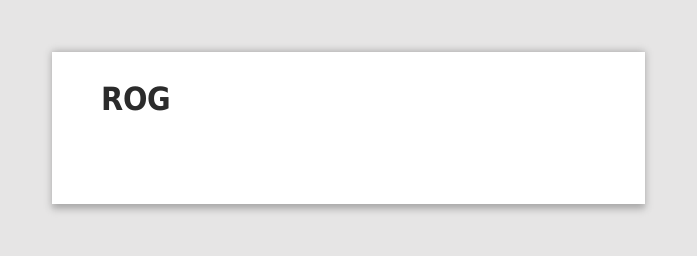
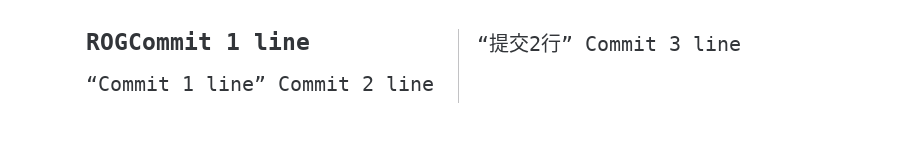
- ROG
+ ROGCommit 1 line
+ “Commit 1 line” Commit 2 line “提交2行” Commit 3 line

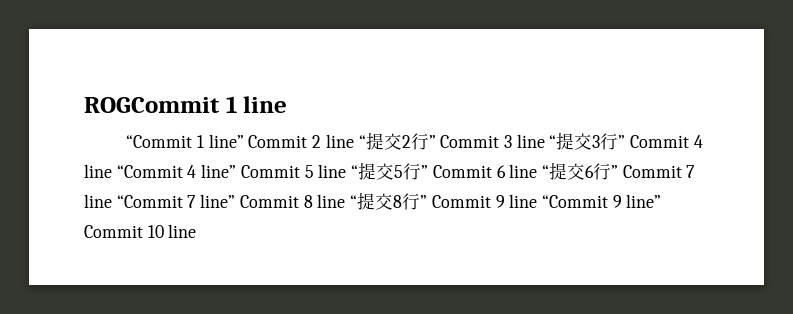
- “Commit 1 line” Commit 2 line “提交2行” Commit 3 line
+ “Commit 1 line” Commit 2 line “提交2行” Commit 3 line “提交3行” Commit 4 line “Commit 4 line” Commit 5 line “提交5行” Commit 6 line “提交6行” Commit 7 line “Commit 7 line” Commit 8 line “提交8行” Commit 9 line “Commit 9 line” Commit 10 line

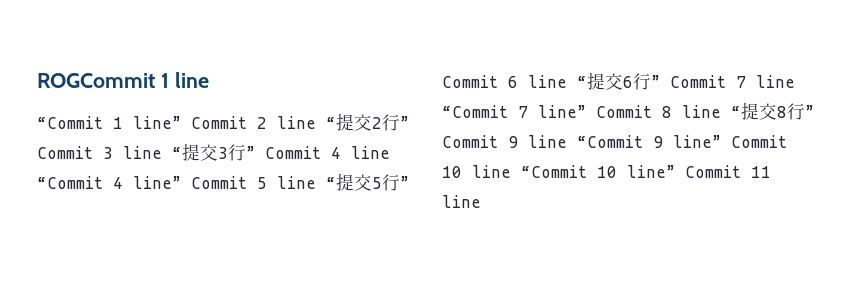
- “Commit 1 line” Commit 2 line “提交2行” Commit 3 line “提交3行” Commit 4 line “Commit 4 line” Commit 5 line “提交5行” Commit 6 line “提交6行” Commit 7 line “Commit 7 line” Commit 8 line “提交8行” Commit 9 line “Commit 9 line” Commit 10 line
+ “Commit 1 line” Commit 2 line “提交2行” Commit 3 line “提交3行” Commit 4 line “Commit 4 line” Commit 5 line “提交5行” Commit 6 line “提交6行” Commit 7 line “Commit 7 line” Commit 8 line “提交8行” Commit 9 line “Commit 9 line” Commit 10 line “Commit 10 line” Commit 11 line

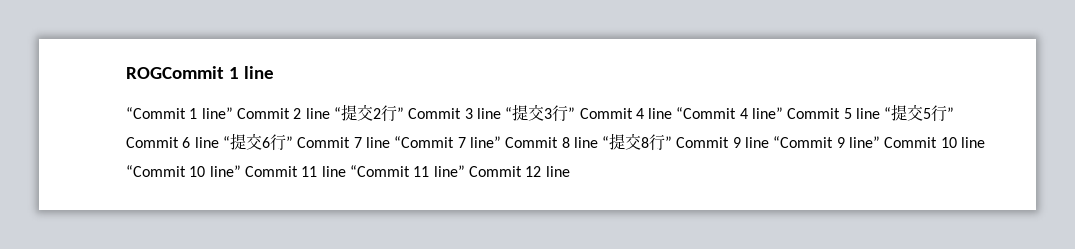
- “Commit 1 line” Commit 2 line “提交2行” Commit 3 line “提交3行” Commit 4 line “Commit 4 line” Commit 5 line “提交5行” Commit 6 line “提交6行” Commit 7 line “Commit 7 line” Commit 8 line “提交8行” Commit 9 line “Commit 9 line” Commit 10 line “Commit 10 line” Commit 11 line
+ “Commit 1 line” Commit 2 line “提交2行” Commit 3 line “提交3行” Commit 4 line “Commit 4 line” Commit 5 line “提交5行” Commit 6 line “提交6行” Commit 7 line “Commit 7 line” Commit 8 line “提交8行” Commit 9 line “Commit 9 line” Commit 10 line “Commit 10 line” Commit 11 line “Commit 11 line” Commit 12 line

